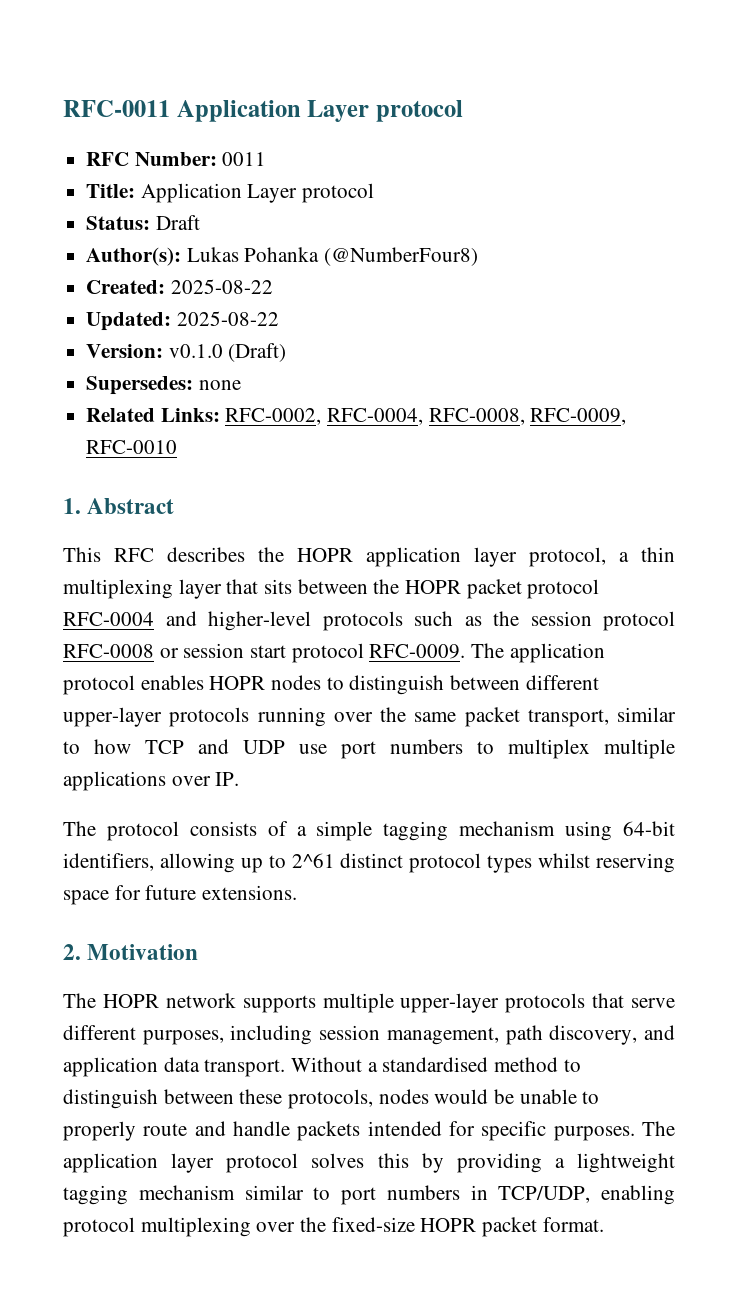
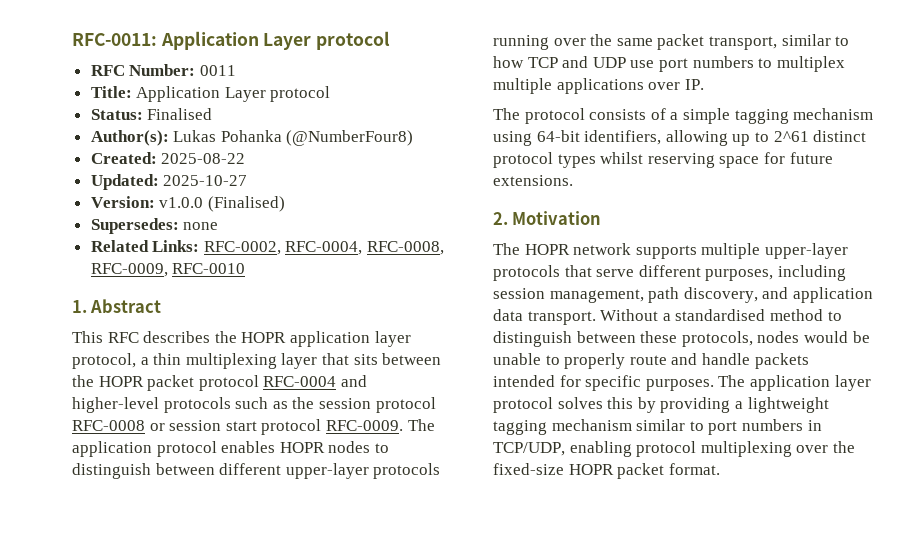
- RFC-0011 Application Layer protocol
+ RFC-0011: Application Layer protocol
- Status: Draft
+ Status: Finalised
- Updated: 2025-08-22
+ Updated: 2025-10-27
- Version: v0.1.0 (Draft)
+ Version: v1.0.0 (Finalised)

